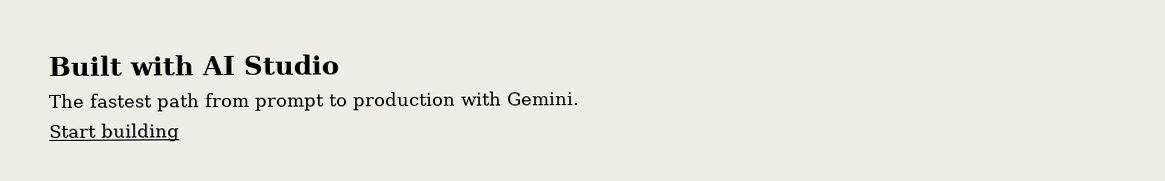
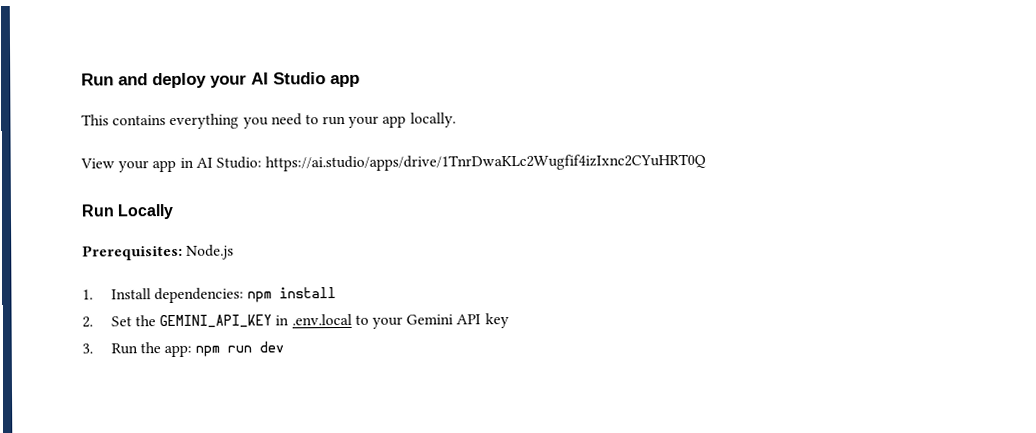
- Built with AI Studio
- The fastest path from prompt to production with Gemini.
- Start building
+ Run and deploy your AI Studio app
+ This contains everything you need to run your app locally.
+ View your app in AI Studio: https://ai.studio/apps/drive/1TnrDwaKLc2Wugfif4izIxnc2CYuHRT0Q
+ Run Locally
+ Prerequisites: Node.js
+ 1. Install dependencies: npm install
+ 2. Set the GEMINI_API_KEY in .env.local to your Gemini API key
+ 3. Run the app: npm run dev

